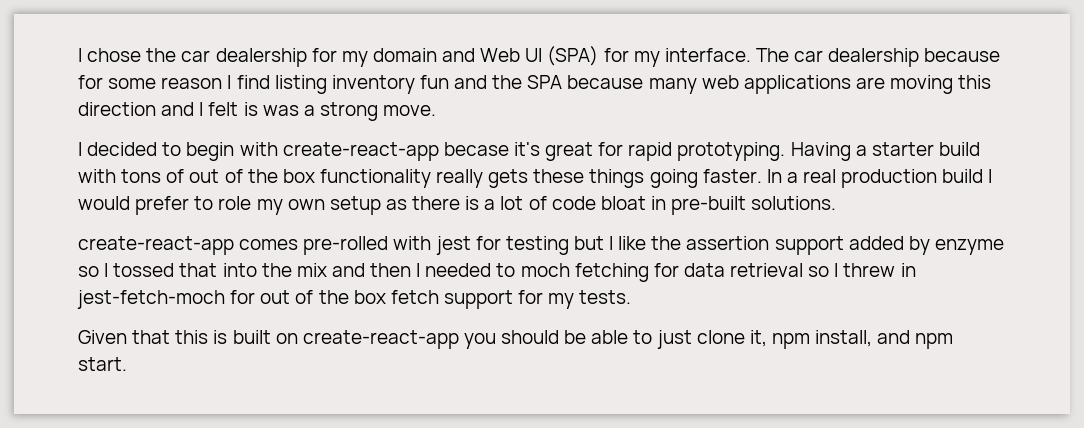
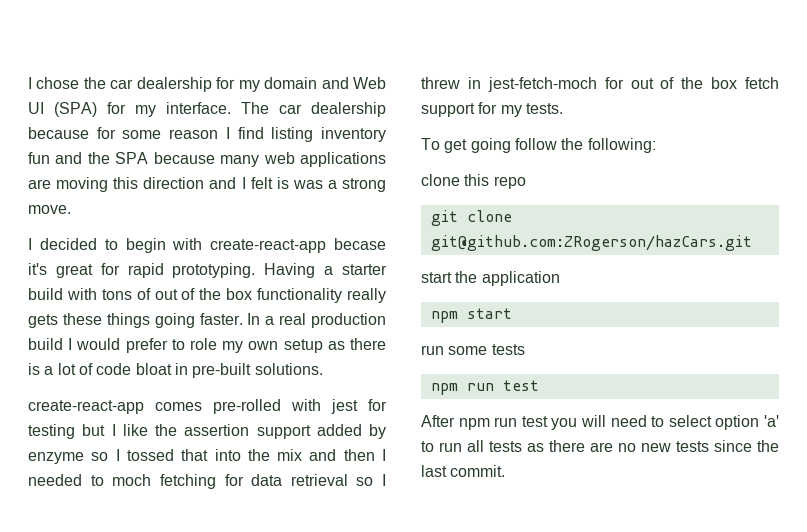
- Given that this is built on create-react-app you should be able to just clone it, npm install, and npm start.
+ To get going follow the following:
+ clone this repo
+ git clone git@github.com:ZRogerson/hazCars.git
+ start the application
+ npm start
+ run some tests
+ npm run test
+ After npm run test you will need to select option 'a' to run all tests as there are no new tests since the last commit.

